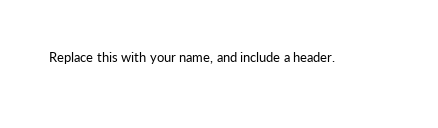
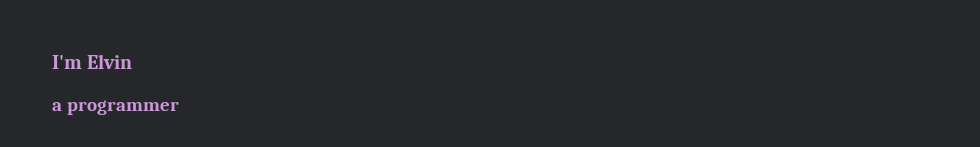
- Replace this with your name, and include a header.
+ I'm Elvin
+ a programmer

